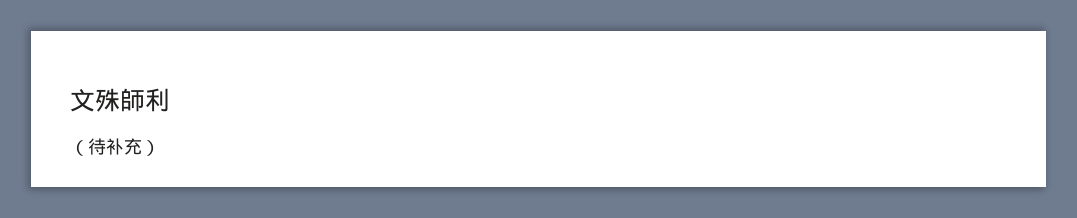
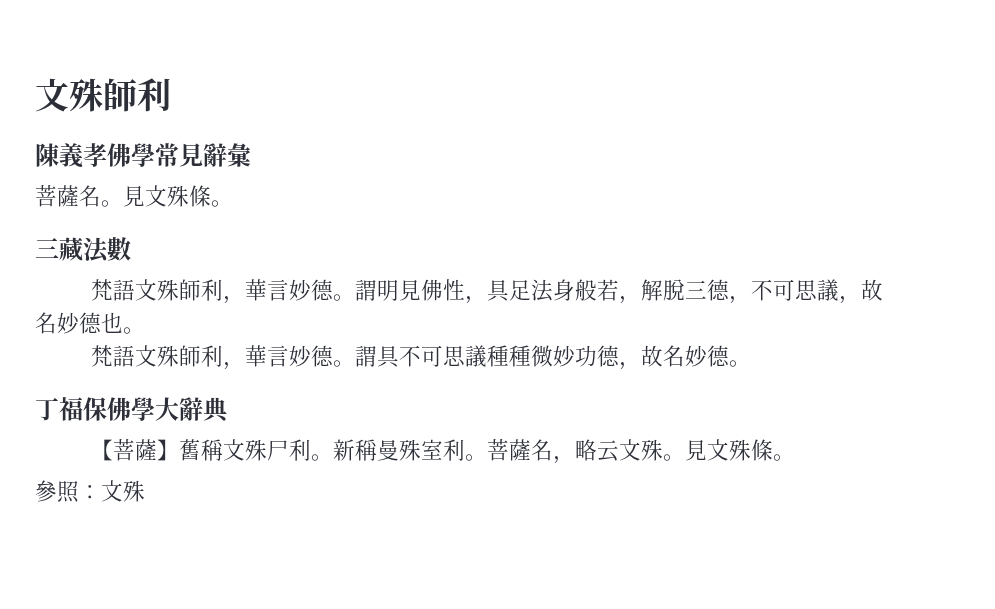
- （待补充）
+ 陳義孝佛學常見辭彙
+ 菩薩名。見文殊條。
+ 三藏法數
+ 梵語文殊師利，華言妙德。謂明見佛性，具足法身般若，解脫三德，不可思議，故名妙德也。
+ 梵語文殊師利，華言妙德。謂具不可思議種種微妙功德，故名妙德。
+ 丁福保佛學大辭典
+ 【菩薩】舊稱文殊尸利。新稱曼殊室利。菩薩名，略云文殊。見文殊條。
+ 參照：文殊

